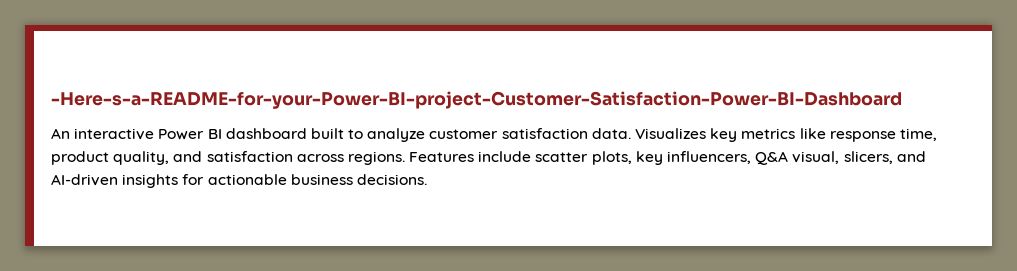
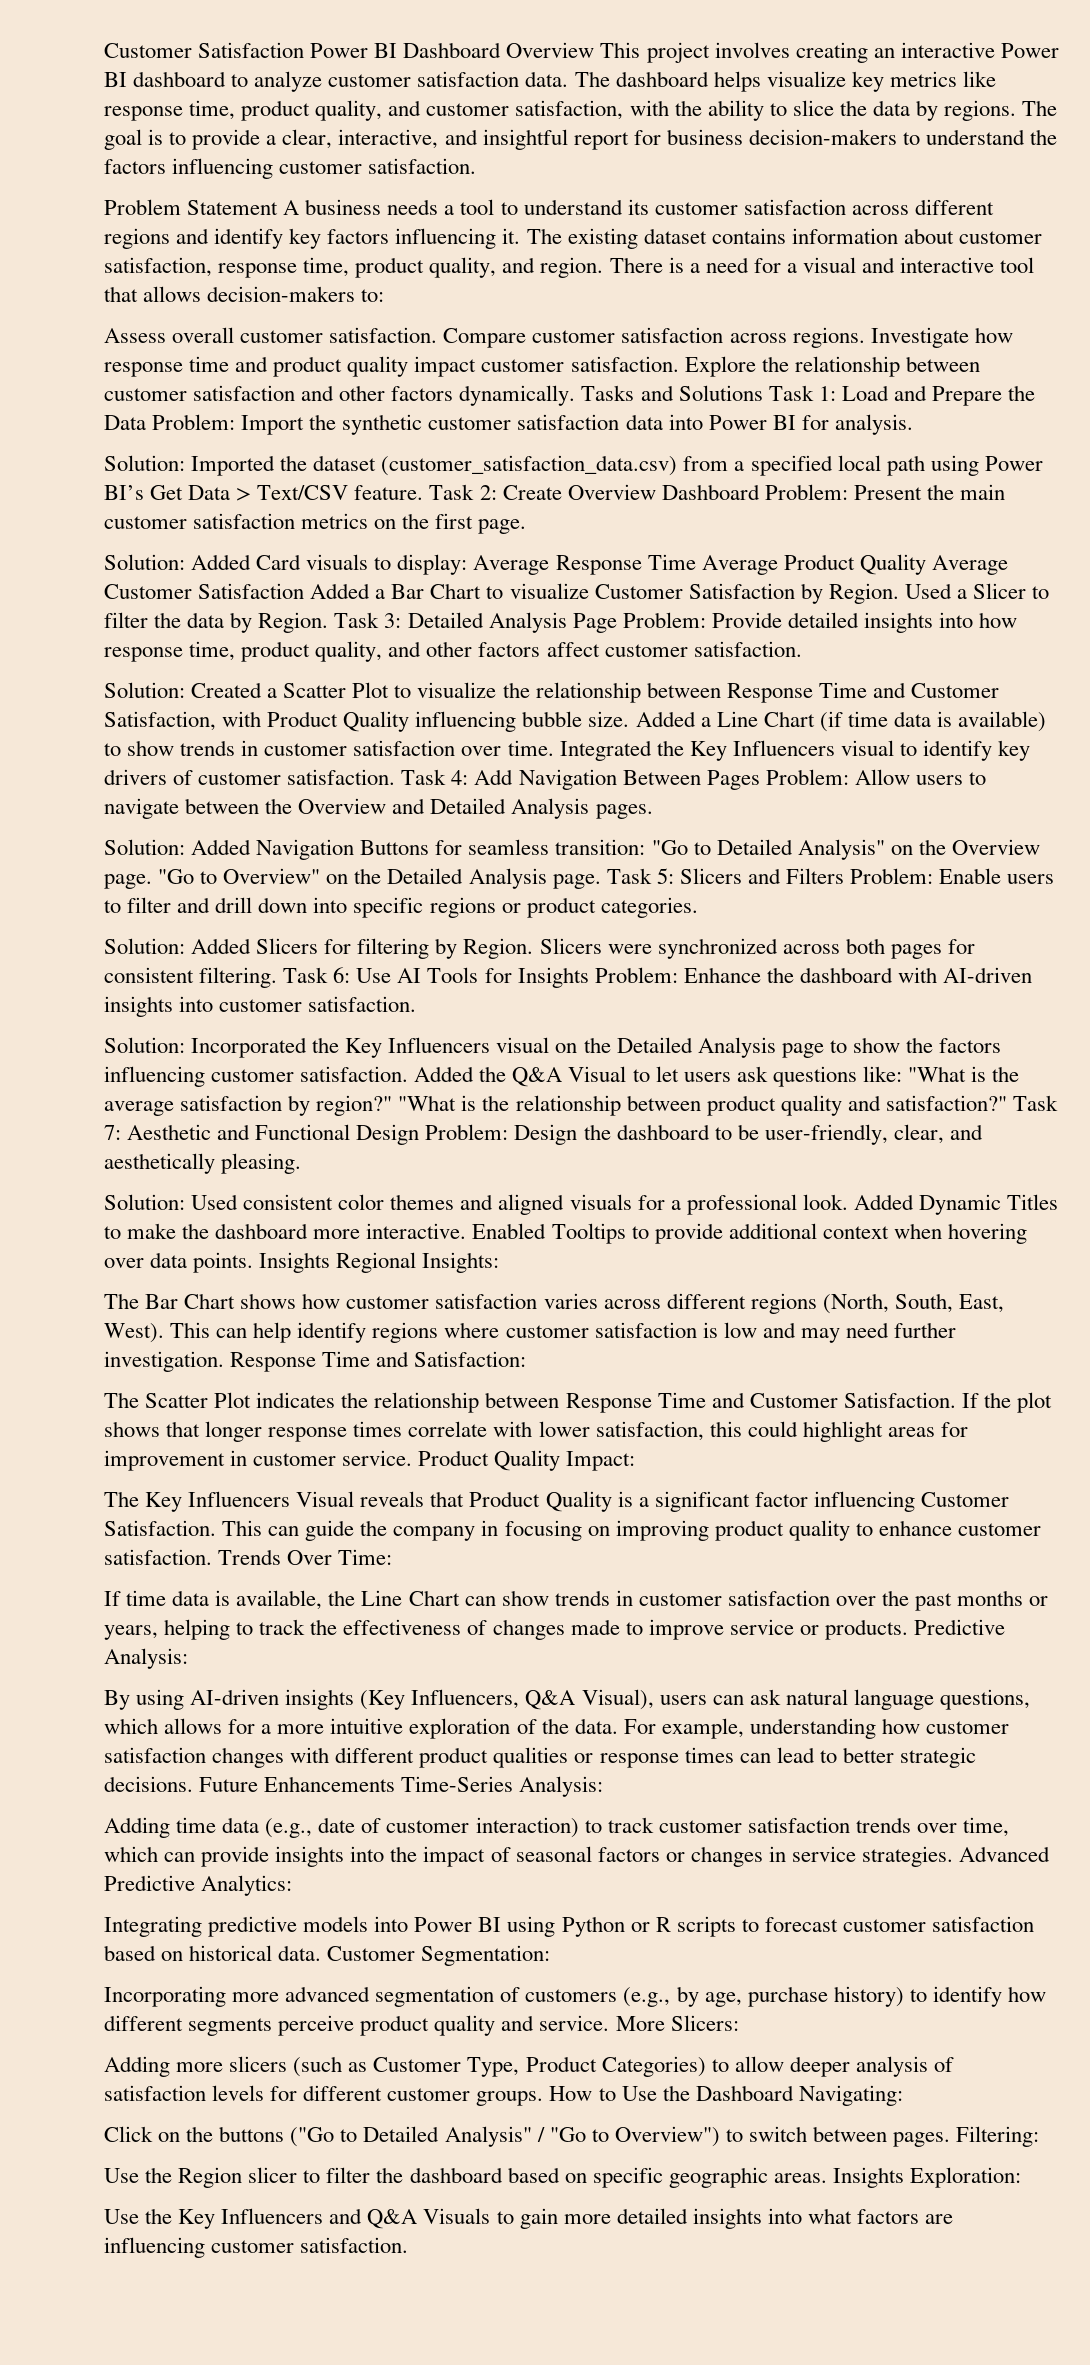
- -Here-s-a-README-for-your-Power-BI-project-Customer-Satisfaction-Power-BI-Dashboard
- An interactive Power BI dashboard built to analyze customer satisfaction data.
+ Customer Satisfaction Power BI Dashboard Overview This project involves creating an interactive Power BI dashboard to analyze customer satisfaction data.
- Visualizes key metrics like response time, product quality, and satisfaction across regions. Features include scatter plots, key influencers, Q&A visual, slicers, and AI-driven insights for actionable business decisions.
+ The dashboard helps visualize key metrics like response time, product quality, and customer satisfaction, with the ability to slice the data by regions. The goal is to provide a clear, interactive, and insightful report for business decision-makers to understand the factors influencing customer satisfaction.
+ Problem Statement A business needs a tool to understand its customer satisfaction across different regions and identify key factors influencing it. The existing dataset contains information about customer satisfaction, response time, product quality, and region. There is a need for a visual and interactive tool that allows decision-makers to:
+ Assess overall customer satisfaction. Compare customer satisfaction across regions. Investigate how response time and product quality impact customer satisfaction. Explore the relationship between customer satisfaction and other factors dynamically. Tasks and Solutions Task 1: Load and Prepare the Data Problem: Import the synthetic customer satisfaction data into Power BI for analysis.
+ Solution: Imported the dataset (customer_satisfaction_data.csv) from a specified local path using Power BI’s Get Data > Text/CSV feature. Task 2: Create Overview Dashboard Problem: Present the main customer satisfaction metrics on the first page.
+ Solution: Added Card visuals to display: Average Response Time Average Product Quality Average Customer Satisfaction Added a Bar Chart to visualize Customer Satisfaction by Region. Used a Slicer to filter the data by Region. Task 3: Detailed Analysis Page Problem: Provide detailed insights into how response time, product quality, and other factors affect customer satisfaction.
+ Solution: Created a Scatter Plot to visualize the relationship between Response Time and Customer Satisfaction, with Product Quality influencing bubble size. Added a Line Chart (if time data is available) to show trends in customer satisfaction over time. Integrated the Key Influencers visual to identify key drivers of customer satisfaction. Task 4: Add Navigation Between Pages Problem: Allow users to navigate between the Overview and Detailed Analysis pages.
+ Solution: Added Navigation Buttons for seamless transition: "Go to Detailed Analysis" on the Overview page. "Go to Overview" on the Detailed Analysis page. Task 5: Slicers and Filters Problem: Enable users to filter and drill down into specific regions or product categories.
+ Solution: Added Slicers for filtering by Region. Slicers were synchronized across both pages for consistent filtering. Task 6: Use AI Tools for Insights Problem: Enhance the dashboard with AI-driven insights into customer satisfaction.
+ Solution: Incorporated the Key Influencers visual on the Detailed Analysis page to show the factors influencing customer satisfaction. Added the Q&A Visual to let users ask questions like: "What is the average satisfaction by region?" "What is the relationship between product quality and satisfaction?" Task 7: Aesthetic and Functional Design Problem: Design the dashboard to be user-friendly, clear, and aesthetically pleasing.
+ Solution: Used consistent color themes and aligned visuals for a professional look. Added Dynamic Titles to make the dashboard more interactive. Enabled Tooltips to provide additional context when hovering over data points. Insights Regional Insights:
+ The Bar Chart shows how customer satisfaction varies across different regions (North, South, East, West). This can help identify regions where customer satisfaction is low and may need further investigation. Response Time and Satisfaction:
+ The Scatter Plot indicates the relationship between Response Time and Customer Satisfaction. If the plot shows that longer response times correlate with lower satisfaction, this could highlight areas for improvement in customer service. Product Quality Impact:
+ The Key Influencers Visual reveals that Product Quality is a significant factor influencing Customer Satisfaction. This can guide the company in focusing on improving product quality to enhance customer satisfaction. Trends Over Time:
+ If time data is available, the Line Chart can show trends in customer satisfaction over the past months or years, helping to track the effectiveness of changes made to improve service or products. Predictive Analysis:
+ By using AI-driven insights (Key Influencers, Q&A Visual), users can ask natural language questions, which allows for a more intuitive exploration of the data. For example, understanding how customer satisfaction changes with different product qualities or response times can lead to better strategic decisions. Future Enhancements Time-Series Analysis:
+ Adding time data (e.g., date of customer interaction) to track customer satisfaction trends over time, which can provide insights into the impact of seasonal factors or changes in service strategies. Advanced Predictive Analytics:
+ Integrating predictive models into Power BI using Python or R scripts to forecast customer satisfaction based on historical data. Customer Segmentation:
+ Incorporating more advanced segmentation of customers (e.g., by age, purchase history) to identify how different segments perceive product quality and service. More Slicers:
+ Adding more slicers (such as Customer Type, Product Categories) to allow deeper analysis of satisfaction levels for different customer groups. How to Use the Dashboard Navigating:
+ Click on the buttons ("Go to Detailed Analysis" / "Go to Overview") to switch between pages. Filtering:
+ Use the Region slicer to filter the dashboard based on specific geographic areas. Insights Exploration:
+ Use the Key Influencers and Q&A Visuals to gain more detailed insights into what factors are influencing customer satisfaction.

